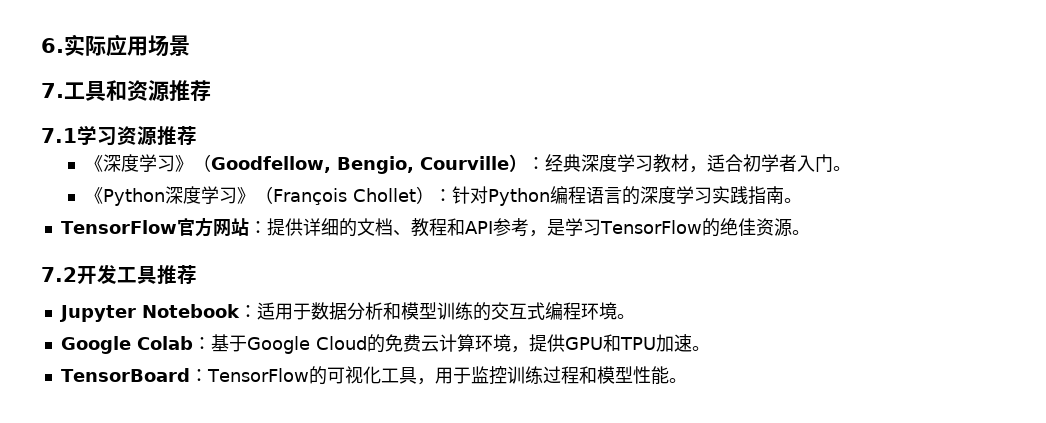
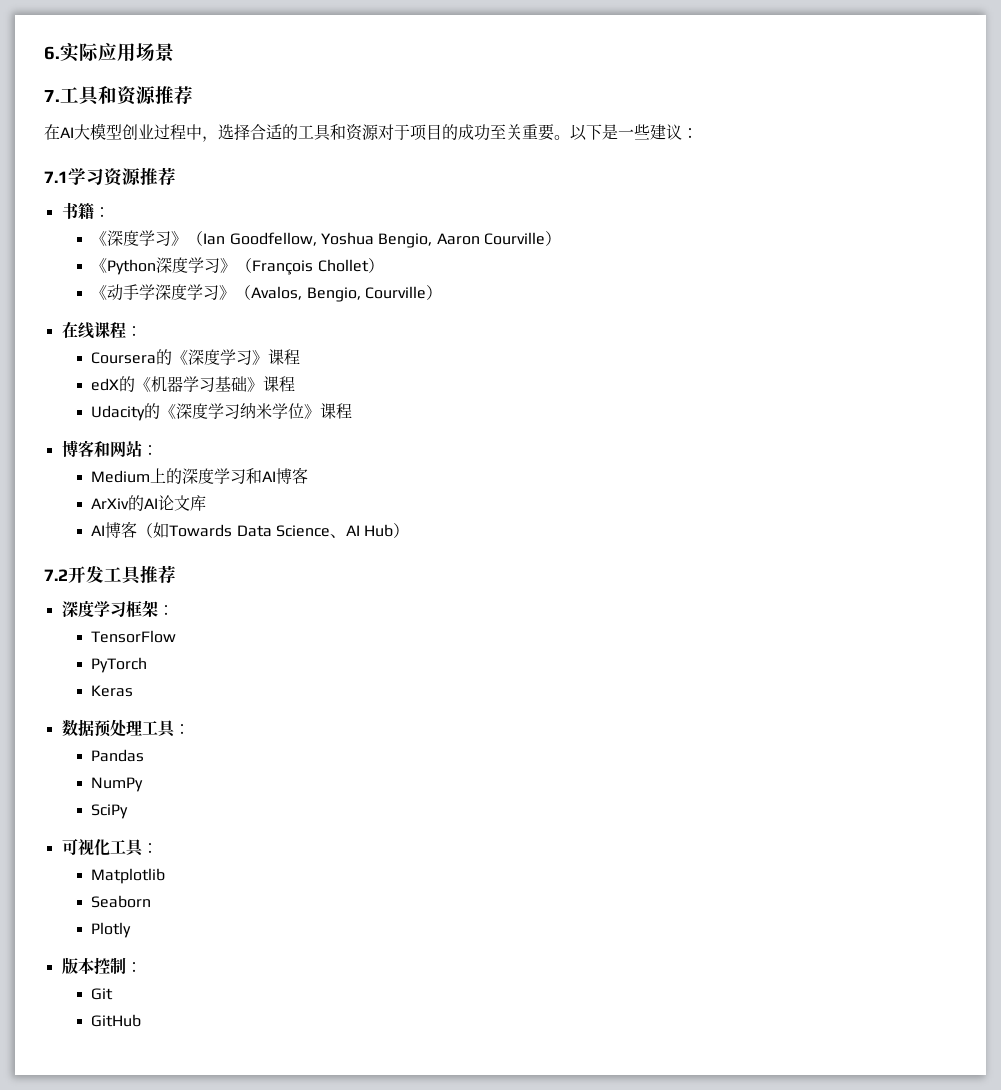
+ 在AI大模型创业过程中，选择合适的工具和资源对于项目的成功至关重要。以下是一些建议：
+ 书籍：
- 《深度学习》（Goodfellow, Bengio, Courville）：经典深度学习教材，适合初学者入门。
+ 《深度学习》（Ian Goodfellow, Yoshua Bengio, Aaron Courville）
- 《Python深度学习》（François Chollet）：针对Python编程语言的深度学习实践指南。
- TensorFlow官方网站：提供详细的文档、教程和API参考，是学习TensorFlow的绝佳资源。
+ 《Python深度学习》（François Chollet）
+ 《动手学深度学习》（Avalos, Bengio, Courville）
+ 在线课程：
+ Coursera的《深度学习》课程
+ edX的《机器学习基础》课程
+ Udacity的《深度学习纳米学位》课程
+ 博客和网站：
+ Medium上的深度学习和AI博客
+ ArXiv的AI论文库
+ AI博客（如Towards Data Science、AI Hub）
  7.2开发工具推荐
- Jupyter Notebook：适用于数据分析和模型训练的交互式编程环境。
- Google Colab：基于Google Cloud的免费云计算环境，提供GPU和TPU加速。
- TensorBoard：TensorFlow的可视化工具，用于监控训练过程和模型性能。
+ 深度学习框架：
+ TensorFlow
+ PyTorch
+ Keras
+ 数据预处理工具：
+ Pandas
+ NumPy
+ SciPy
+ 可视化工具：
+ Matplotlib
+ Seaborn
+ Plotly
+ 版本控制：
+ Git
+ GitHub

